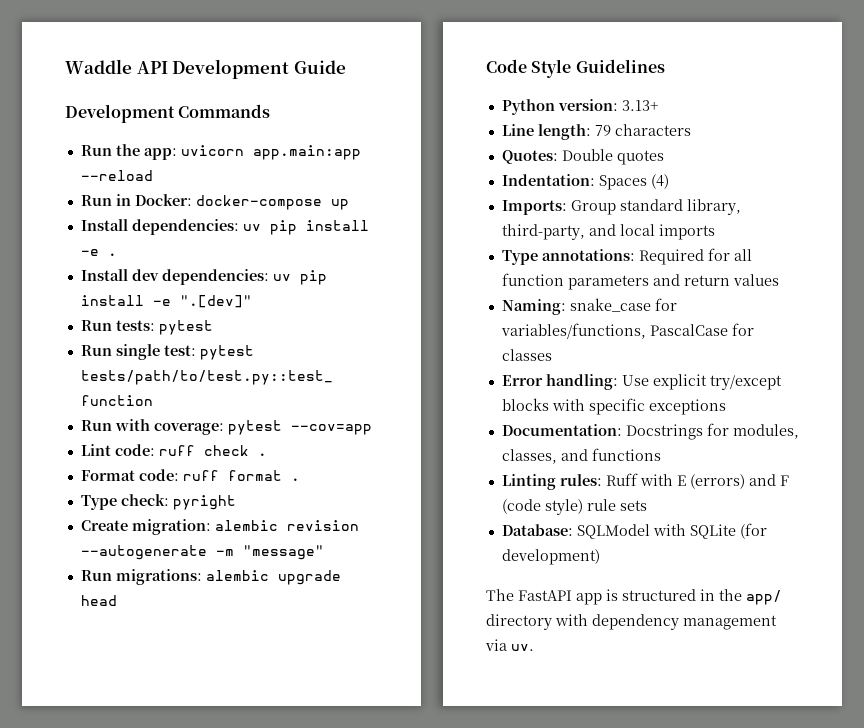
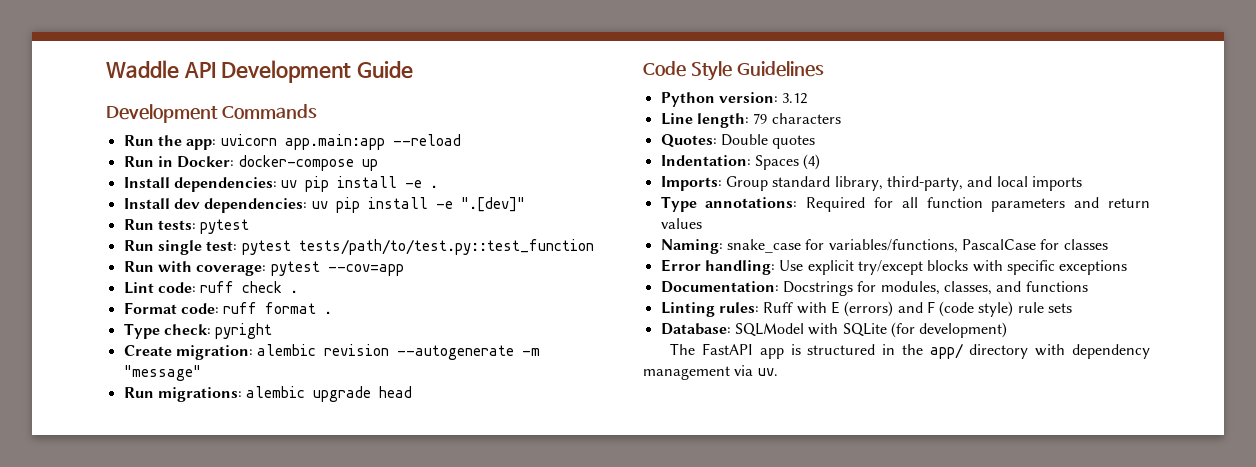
- Python version: 3.13+
+ Python version: 3.12

